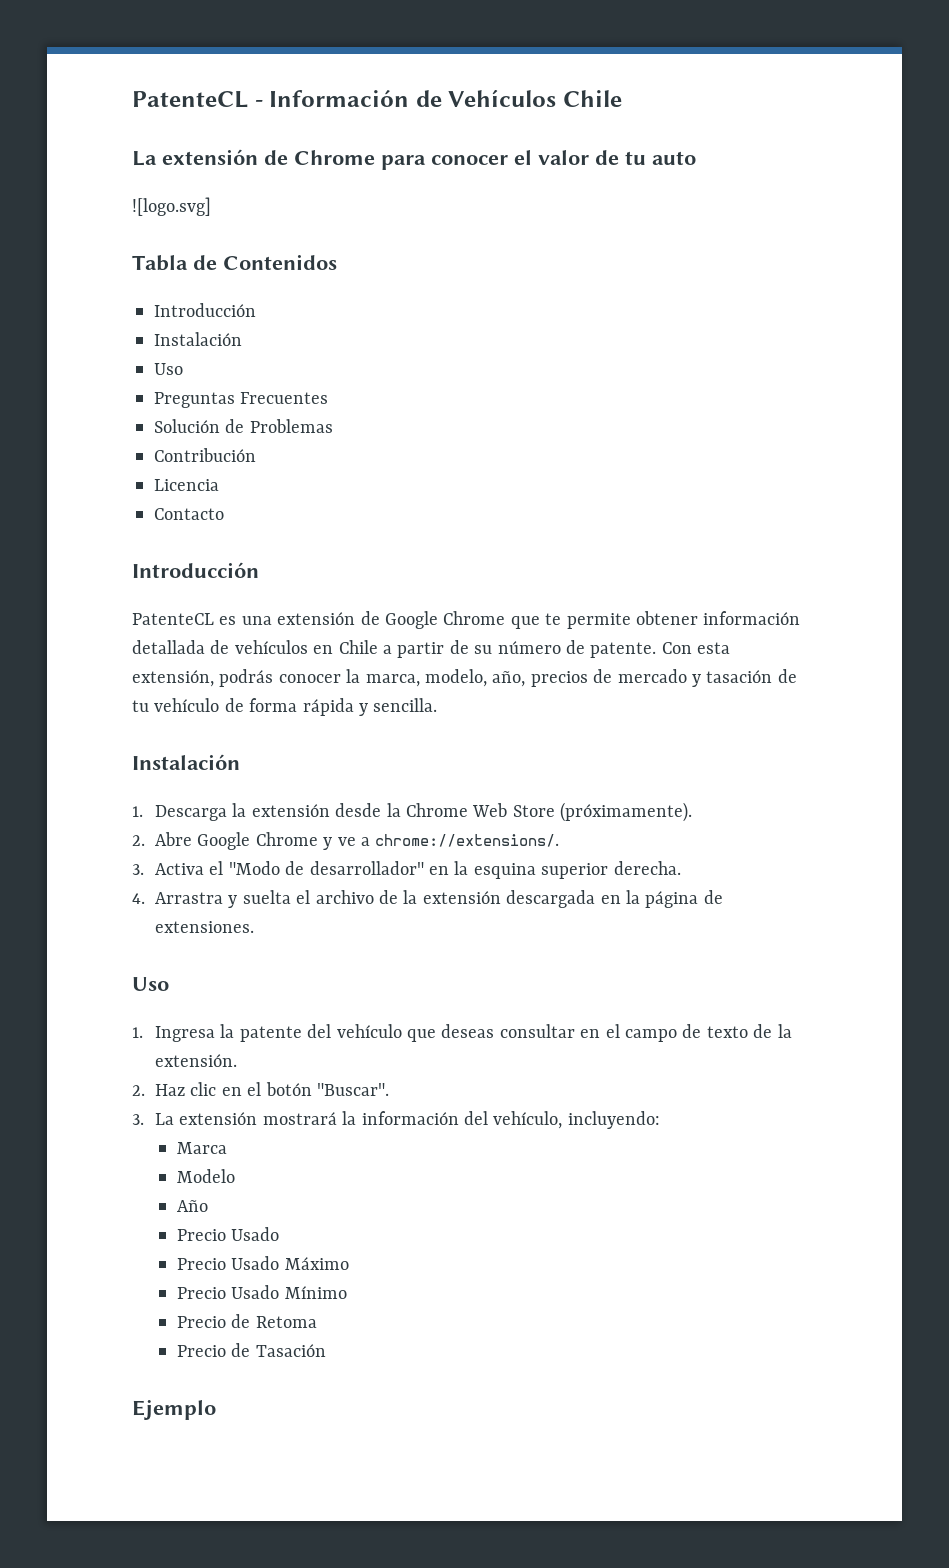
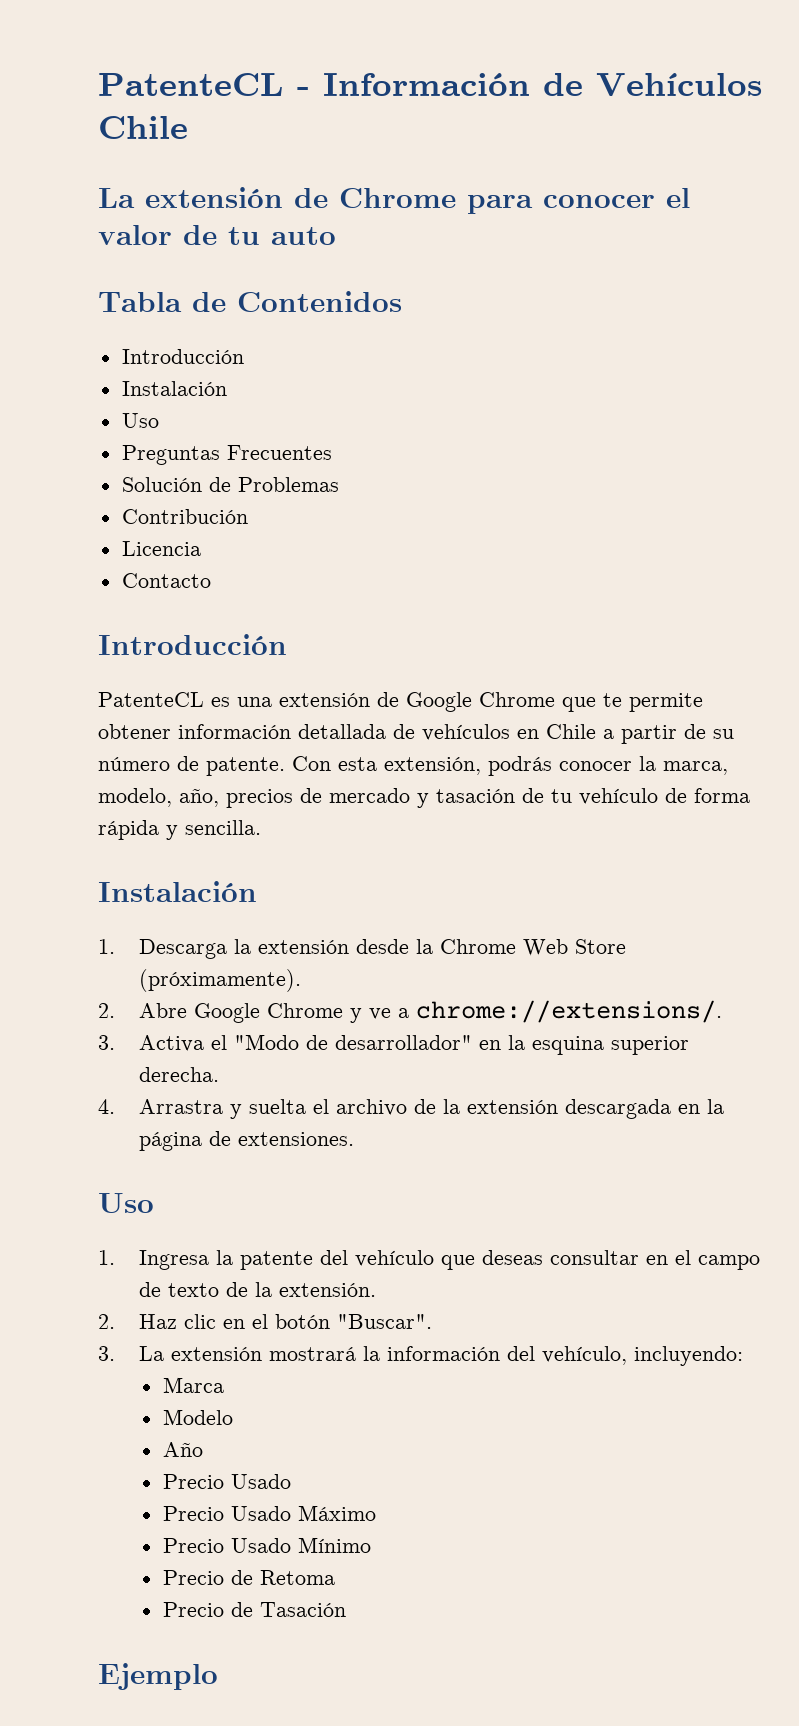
- ![logo.svg]

